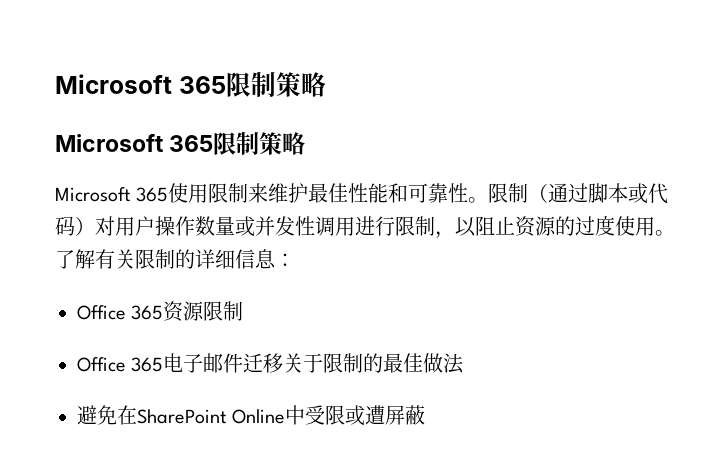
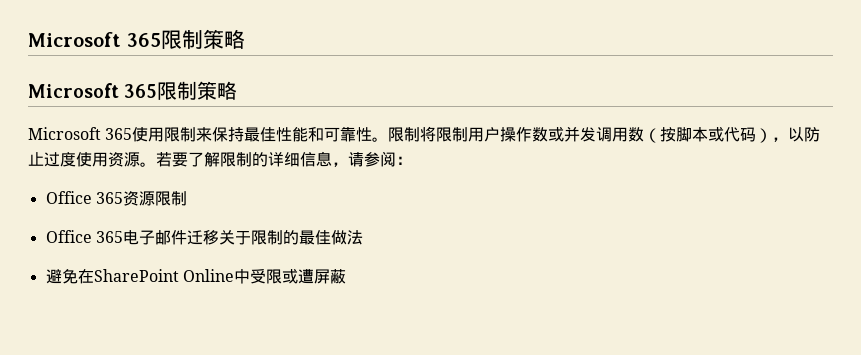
- Microsoft 365使用限制来维护最佳性能和可靠性。
+ Microsoft 365使用限制来保持最佳性能和可靠性。
- 限制（通过脚本或代码）对用户操作数量或并发性调用进行限制，以阻止资源的过度使用。了解有关限制的详细信息：
+ 限制将限制用户操作数或并发调用数（按脚本或代码），以防止过度使用资源。若要了解限制的详细信息，请参阅：

